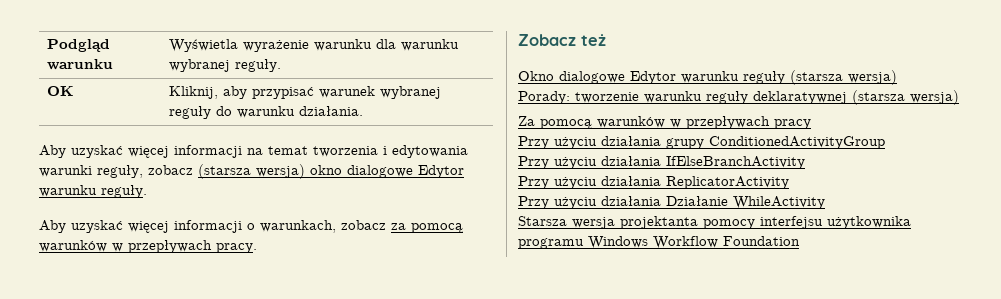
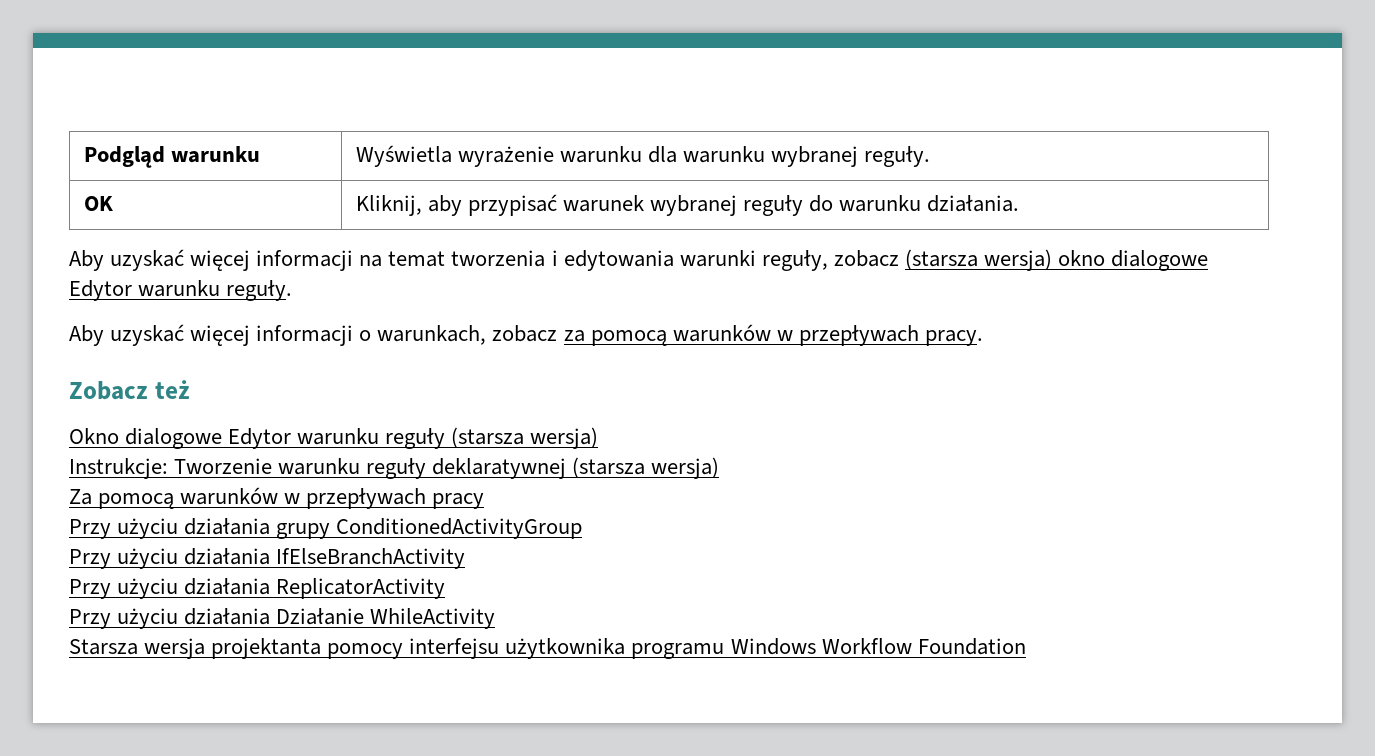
- Porady: tworzenie warunku reguły deklaratywnej (starsza wersja)
+ Instrukcje: Tworzenie warunku reguły deklaratywnej (starsza wersja)

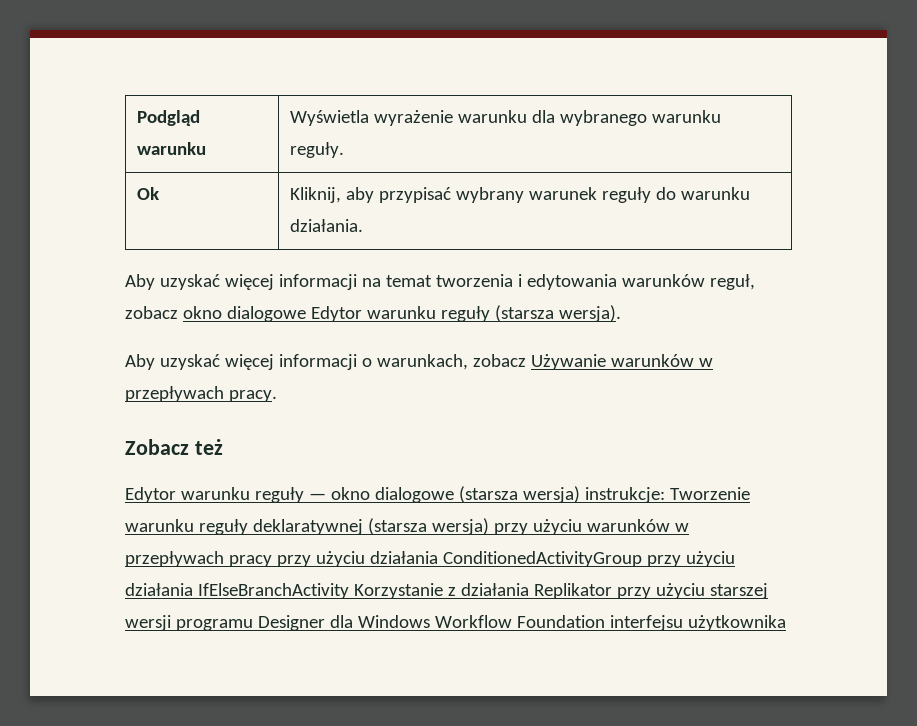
- Podgląd warunku | Wyświetla wyrażenie warunku dla warunku wybranej reguły.
- OK | Kliknij, aby przypisać warunek wybranej reguły do warunku działania.
+ Podgląd warunku | Wyświetla wyrażenie warunku dla wybranego warunku reguły.
+ Ok | Kliknij, aby przypisać wybrany warunek reguły do warunku działania.
- Aby uzyskać więcej informacji na temat tworzenia i edytowania warunki reguły, zobacz (starsza wersja) okno dialogowe Edytor warunku reguły.
+ Aby uzyskać więcej informacji na temat tworzenia i edytowania warunków reguł, zobacz okno dialogowe Edytor warunku reguły (starsza wersja).
- Aby uzyskać więcej informacji o warunkach, zobacz za pomocą warunków w przepływach pracy.
+ Aby uzyskać więcej informacji o warunkach, zobacz Używanie warunków w przepływach pracy.
- Okno dialogowe Edytor warunku reguły (starsza wersja)
- Instrukcje: Tworzenie warunku reguły deklaratywnej (starsza wersja)
- Za pomocą warunków w przepływach pracy
- Przy użyciu działania grupy ConditionedActivityGroup
- Przy użyciu działania IfElseBranchActivity
- Przy użyciu działania ReplicatorActivity
- Przy użyciu działania Działanie WhileActivity
- Starsza wersja projektanta pomocy interfejsu użytkownika programu Windows Workflow Foundation
+ Edytor warunku reguły — okno dialogowe (starsza wersja) instrukcje: Tworzenie warunku reguły deklaratywnej (starsza wersja) przy użyciu warunków w przepływach pracy przy użyciu działania ConditionedActivityGroup przy użyciu działania IfElseBranchActivity Korzystanie z działania Replikator przy użyciu starszej wersji programu Designer dla Windows Workflow Foundation interfejsu użytkownika

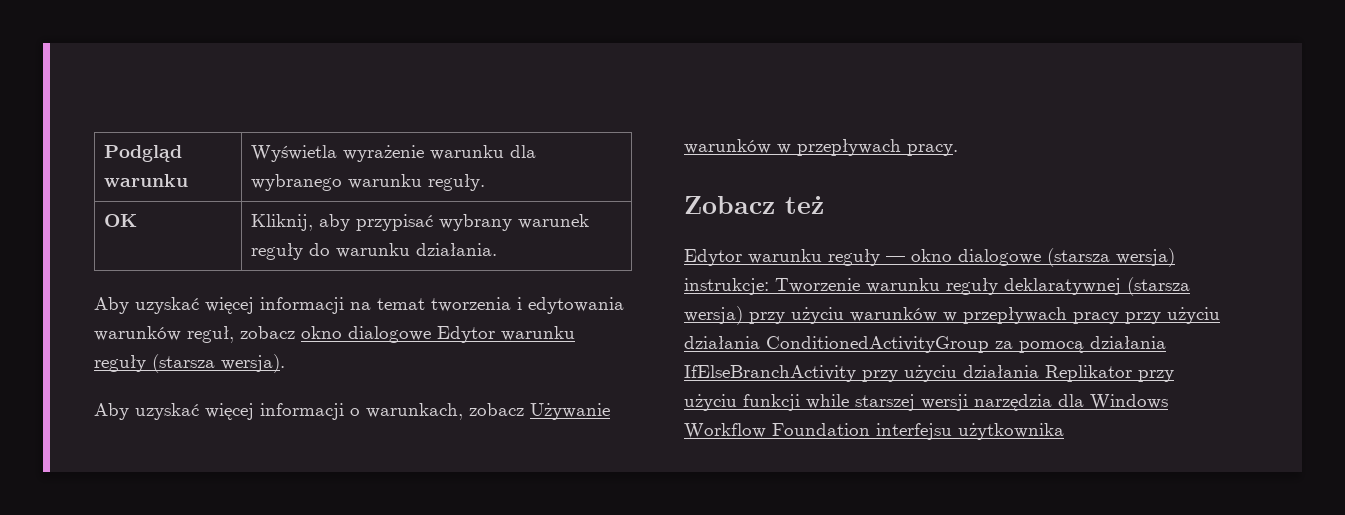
- Ok | Kliknij, aby przypisać wybrany warunek reguły do warunku działania.
+ OK | Kliknij, aby przypisać wybrany warunek reguły do warunku działania.
- Edytor warunku reguły — okno dialogowe (starsza wersja) instrukcje: Tworzenie warunku reguły deklaratywnej (starsza wersja) przy użyciu warunków w przepływach pracy przy użyciu działania ConditionedActivityGroup przy użyciu działania IfElseBranchActivity Korzystanie z działania Replikator przy użyciu starszej wersji programu Designer dla Windows Workflow Foundation interfejsu użytkownika
+ Edytor warunku reguły — okno dialogowe (starsza wersja) instrukcje: Tworzenie warunku reguły deklaratywnej (starsza wersja) przy użyciu warunków w przepływach pracy przy użyciu działania ConditionedActivityGroup za pomocą działania IfElseBranchActivity przy użyciu działania Replikator przy użyciu funkcji while starszej wersji narzędzia dla Windows Workflow Foundation interfejsu użytkownika

